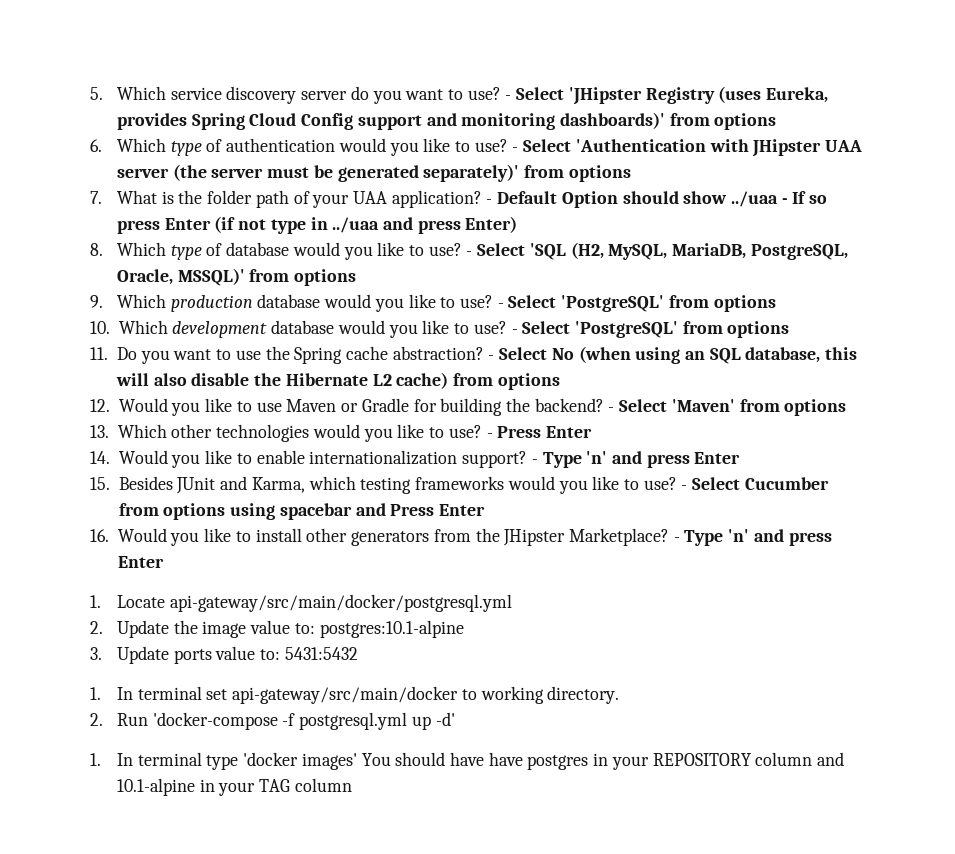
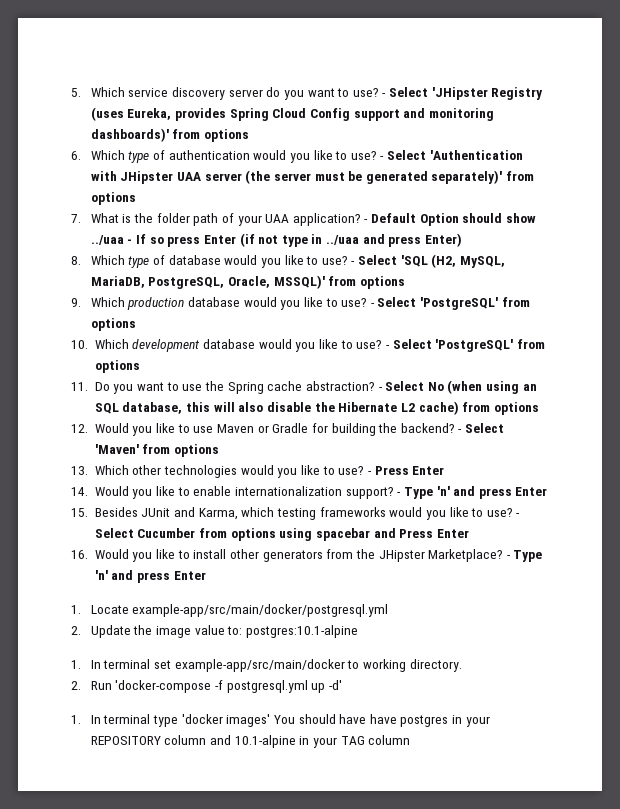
- 1. Locate api-gateway/src/main/docker/postgresql.yml
+ 1. Locate example-app/src/main/docker/postgresql.yml
- 3. Update ports value to: 5431:5432
- 1. In terminal set api-gateway/src/main/docker to working directory.
+ 1. In terminal set example-app/src/main/docker to working directory.

